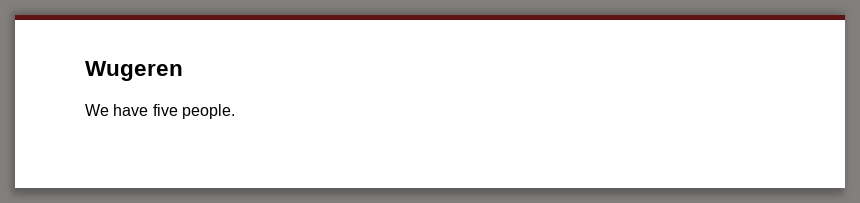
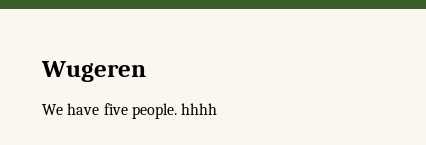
- We have five people.
+ We have five people. hhhh

